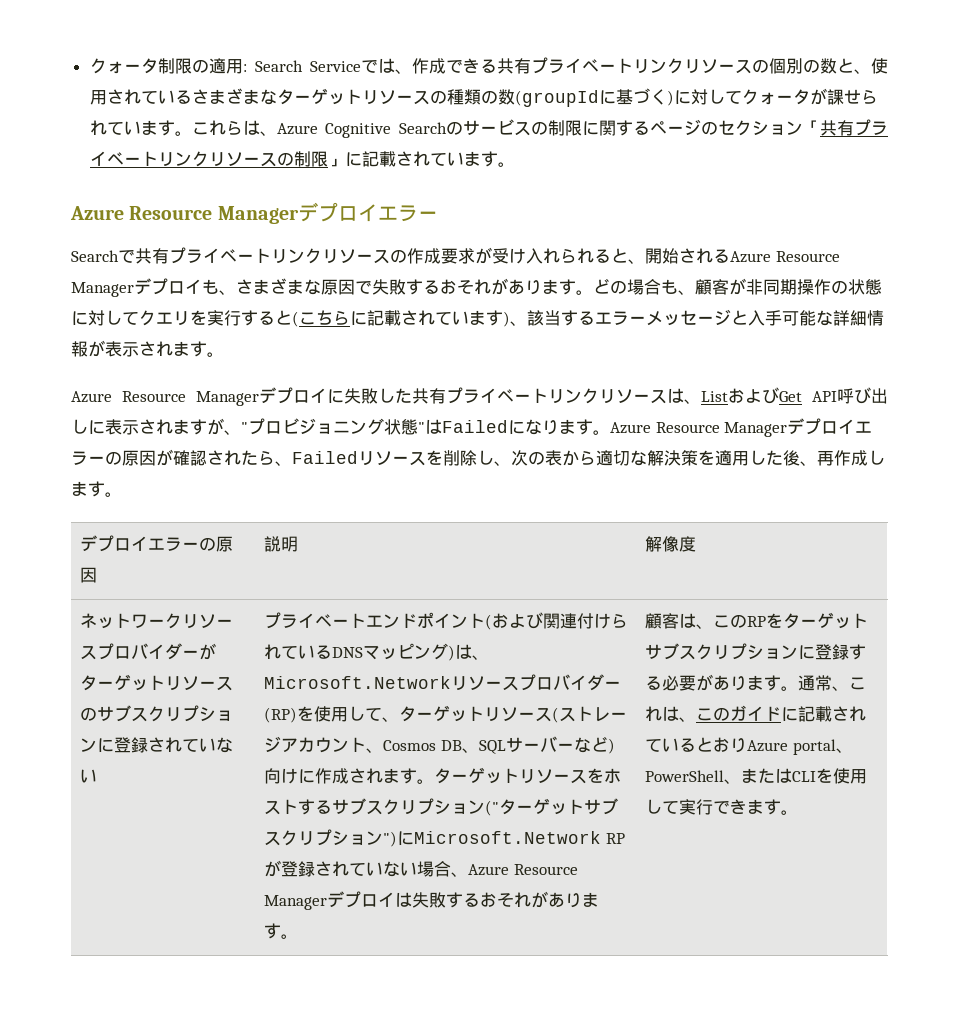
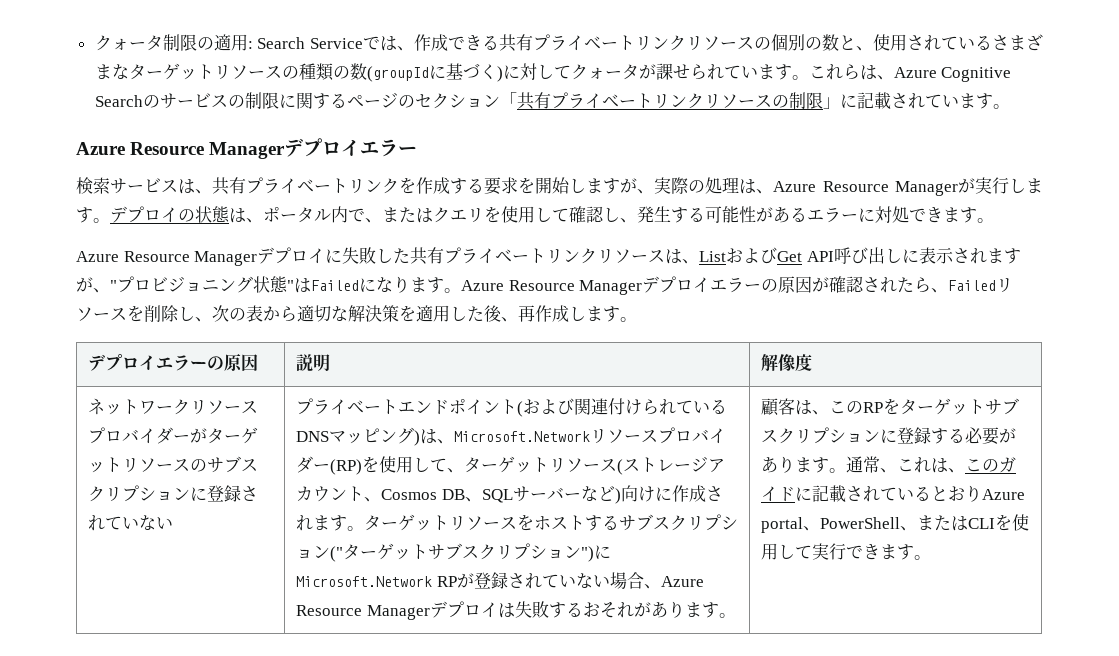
- Searchで共有プライベートリンクリソースの作成要求が受け入れられると、開始されるAzure Resource Managerデプロイも、さまざまな原因で失敗するおそれがあります。どの場合も、顧客が非同期操作の状態に対してクエリを実行すると(こちらに記載されています)、該当するエラーメッセージと入手可能な詳細情報が表示されます。
+ 検索サービスは、共有プライベートリンクを作成する要求を開始しますが、実際の処理は、Azure Resource Managerが実行します。デプロイの状態は、ポータル内で、またはクエリを使用して確認し、発生する可能性があるエラーに対処できます。

